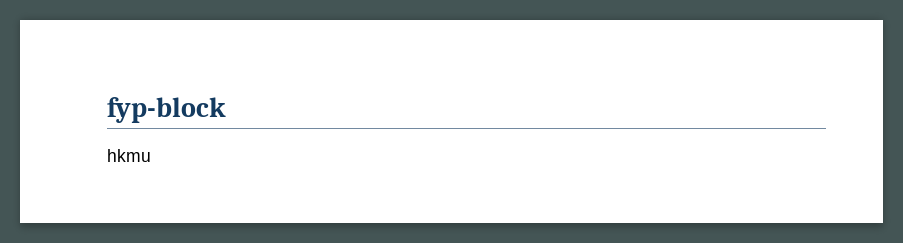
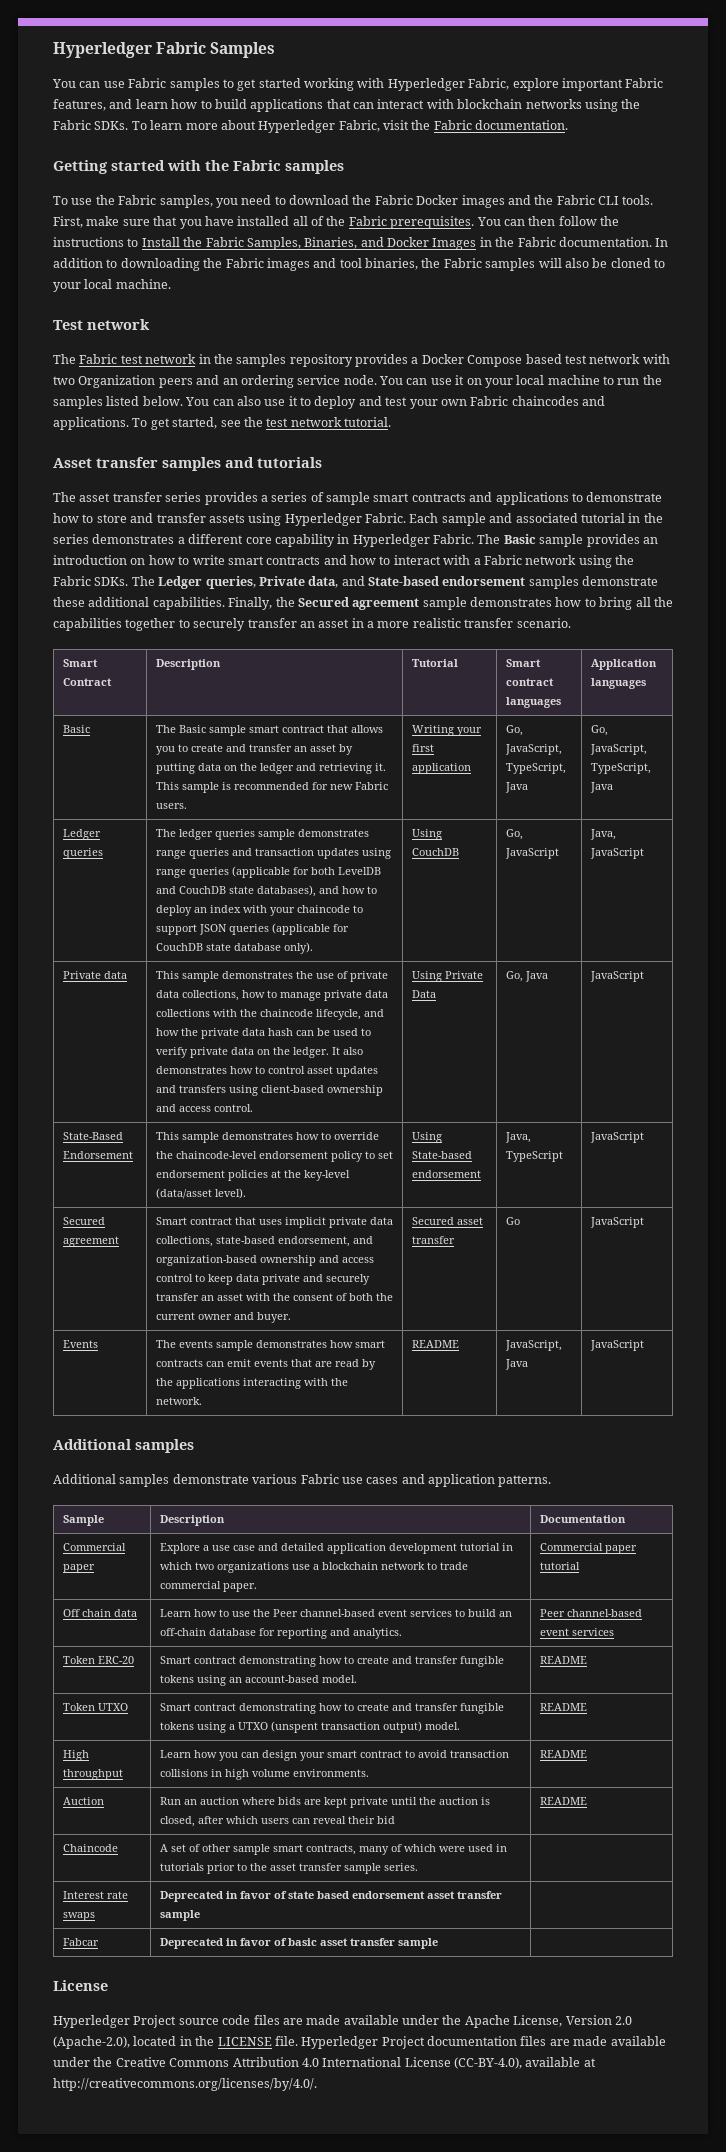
- fyp-block
- hkmu
+ Hyperledger Fabric Samples
+ You can use Fabric samples to get started working with Hyperledger Fabric, explore important Fabric features, and learn how to build applications that can interact with blockchain networks using the Fabric SDKs. To learn more about Hyperledger Fabric, visit the Fabric documentation.
+ Getting started with the Fabric samples
+ To use the Fabric samples, you need to download the Fabric Docker images and the Fabric CLI tools. First, make sure that you have installed all of the Fabric prerequisites. You can then follow the instructions to Install the Fabric Samples, Binaries, and Docker Images in the Fabric documentation. In addition to downloading the Fabric images and tool binaries, the Fabric samples will also be cloned to your local machine.
+ Test network
+ The Fabric test network in the samples repository provides a Docker Compose based test network with two Organization peers and an ordering service node. You can use it on your local machine to run the samples listed below. You can also use it to deploy and test your own Fabric chaincodes and applications. To get started, see the test network tutorial.
+ Asset transfer samples and tutorials
+ The asset transfer series provides a series of sample smart contracts and applications to demonstrate how to store and transfer assets using Hyperledger Fabric. Each sample and associated tutorial in the series demonstrates a different core capability in Hyperledger Fabric. The Basic sample provides an introduction on how to write smart contracts and how to interact with a Fabric network using the Fabric SDKs. The Ledger queries, Private data, and State-based endorsement samples demonstrate these additional capabilities. Finally, the Secured agreement sample demonstrates how to bring all the capabilities together to securely transfer an asset in a more realistic transfer scenario.
+ Smart Contract | Description | Tutorial | Smart contract languages | Application languages
+ Basic | The Basic sample smart contract that allows you to create and transfer an asset by putting data on the ledger and retrieving it. This sample is recommended for new Fabric users. | Writing your first application | Go, JavaScript, TypeScript, Java | Go, JavaScript, TypeScript, Java
+ Ledger queries | The ledger queries sample demonstrates range queries and transaction updates using range queries (applicable for both LevelDB and CouchDB state databases), and how to deploy an index with your chaincode to support JSON queries (applicable for CouchDB state database only). | Using CouchDB | Go, JavaScript | Java, JavaScript
+ Private data | This sample demonstrates the use of private data collections, how to manage private data collections with the chaincode lifecycle, and how the private data hash can be used to verify private data on the ledger. It also demonstrates how to control asset updates and transfers using client-based ownership and access control. | Using Private Data | Go, Java | JavaScript
+ State-Based Endorsement | This sample demonstrates how to override the chaincode-level endorsement policy to set endorsement policies at the key-level (data/asset level). | Using State-based endorsement | Java, TypeScript | JavaScript
+ Secured agreement | Smart contract that uses implicit private data collections, state-based endorsement, and organization-based ownership and access control to keep data private and securely transfer an asset with the consent of both the current owner and buyer. | Secured asset transfer | Go | JavaScript
+ Events | The events sample demonstrates how smart contracts can emit events that are read by the applications interacting with the network. | README | JavaScript, Java | JavaScript
+ Additional samples
+ Additional samples demonstrate various Fabric use cases and application patterns.
+ Sample | Description | Documentation
+ Commercial paper | Explore a use case and detailed application development tutorial in which two organizations use a blockchain network to trade commercial paper. | Commercial paper tutorial
+ Off chain data | Learn how to use the Peer channel-based event services to build an off-chain database for reporting and analytics. | Peer channel-based event services
+ Token ERC-20 | Smart contract demonstrating how to create and transfer fungible tokens using an account-based model. | README
+ Token UTXO | Smart contract demonstrating how to create and transfer fungible tokens using a UTXO (unspent transaction output) model. | README
+ High throughput | Learn how you can design your smart contract to avoid transaction collisions in high volume environments. | README
+ Auction | Run an auction where bids are kept private until the auction is closed, after which users can reveal their bid | README
+ Chaincode | A set of other sample smart contracts, many of which were used in tutorials prior to the asset transfer sample series. |
+ Interest rate swaps | Deprecated in favor of state based endorsement asset transfer sample |
+ Fabcar | Deprecated in favor of basic asset transfer sample |
+ License
+ Hyperledger Project source code files are made available under the Apache License, Version 2.0 (Apache-2.0), located in the LICENSE file. Hyperledger Project documentation files are made available under the Creative Commons Attribution 4.0 International License (CC-BY-4.0), available at http://creativecommons.org/licenses/by/4.0/.

